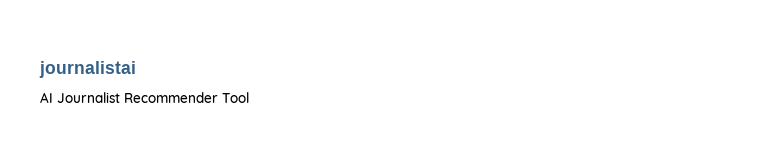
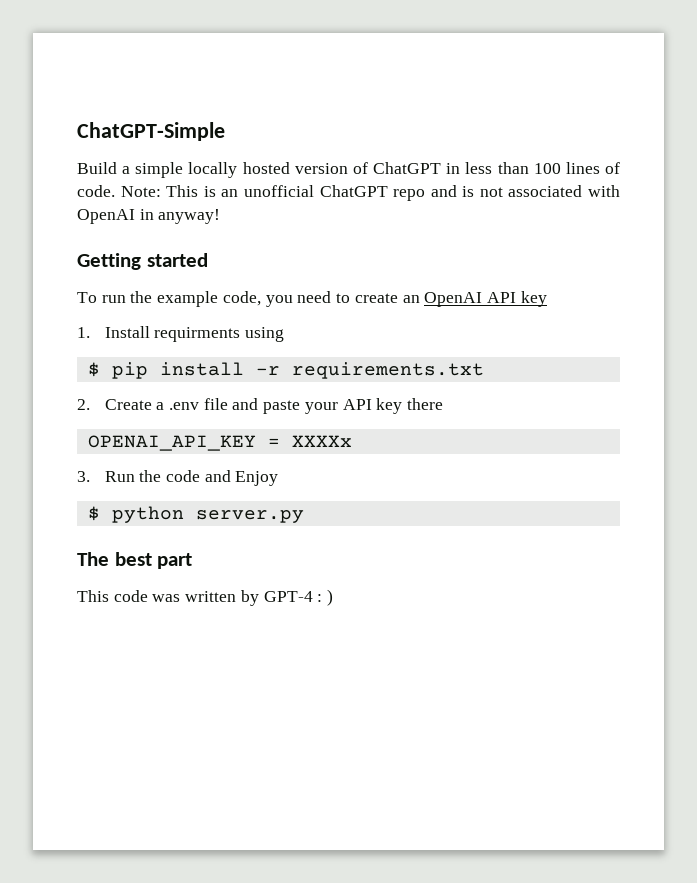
- journalistai
- AI Journalist Recommender Tool
+ ChatGPT-Simple
+ Build a simple locally hosted version of ChatGPT in less than 100 lines of code. Note: This is an unofficial ChatGPT repo and is not associated with OpenAI in anyway!
+ Getting started
+ To run the example code, you need to create an OpenAI API key
+ 1. Install requirments using
+ $ pip install -r requirements.txt
+ 2. Create a .env file and paste your API key there
+ OPENAI_API_KEY = XXXXx
+ 3. Run the code and Enjoy
+ $ python server.py
+ The best part
+ This code was written by GPT-4 : )

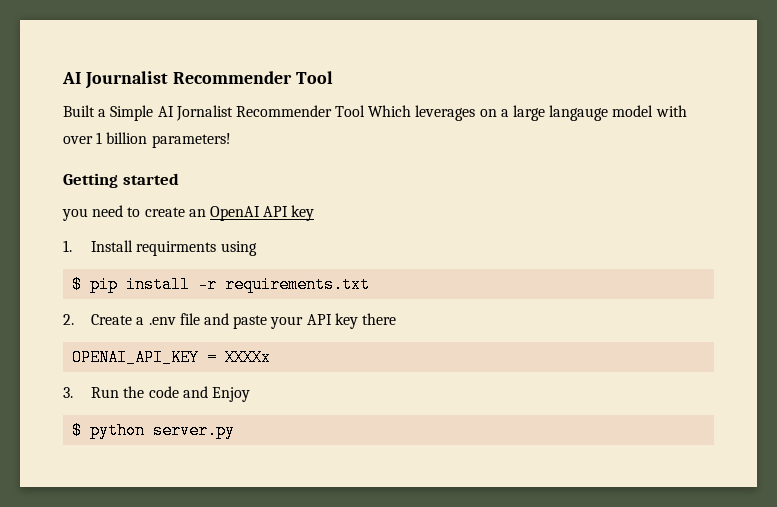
- ChatGPT-Simple
- Build a simple locally hosted version of ChatGPT in less than 100 lines of code. Note: This is an unofficial ChatGPT repo and is not associated with OpenAI in anyway!
+ AI Journalist Recommender Tool
+ Built a Simple AI Jornalist Recommender Tool Which leverages on a large langauge model with over 1 billion parameters!
  Getting started
- To run the example code, you need to create an OpenAI API key
+ you need to create an OpenAI API key
- The best part
- This code was written by GPT-4 : )

